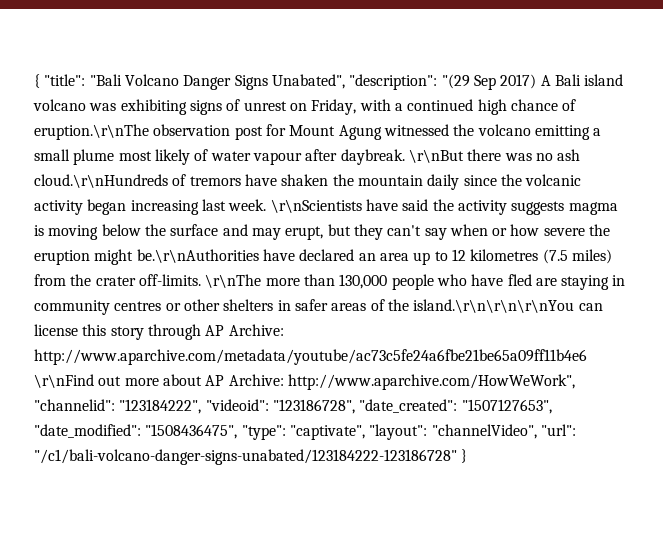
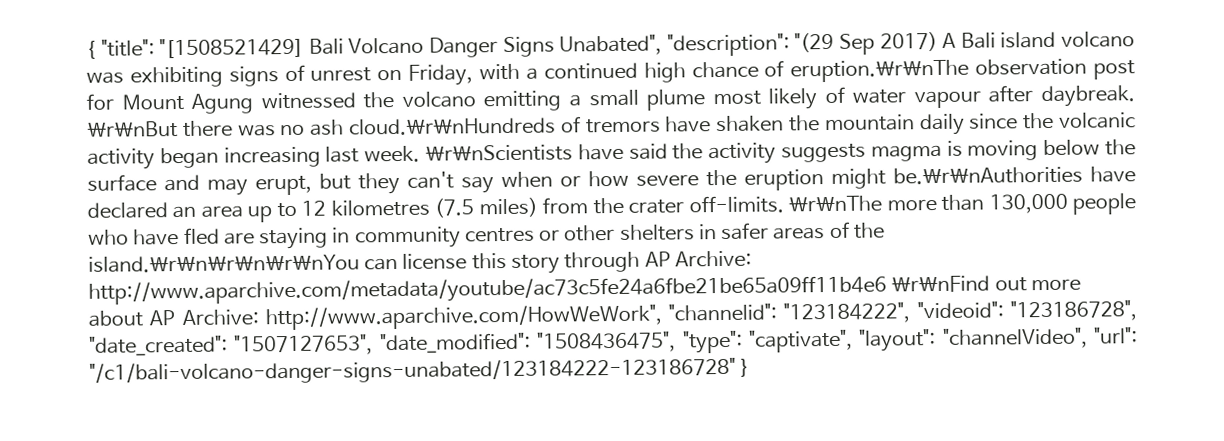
- { "title": "Bali Volcano Danger Signs Unabated", "description": "(29 Sep 2017) A Bali island volcano was exhibiting signs of unrest on Friday, with a continued high chance of eruption.\r\nThe observation post for Mount Agung witnessed the volcano emitting a small plume most likely of water vapour after daybreak.
+ { "title": "[1508521429] Bali Volcano Danger Signs Unabated", "description": "(29 Sep 2017) A Bali island volcano was exhibiting signs of unrest on Friday, with a continued high chance of eruption.\r\nThe observation post for Mount Agung witnessed the volcano emitting a small plume most likely of water vapour after daybreak.

